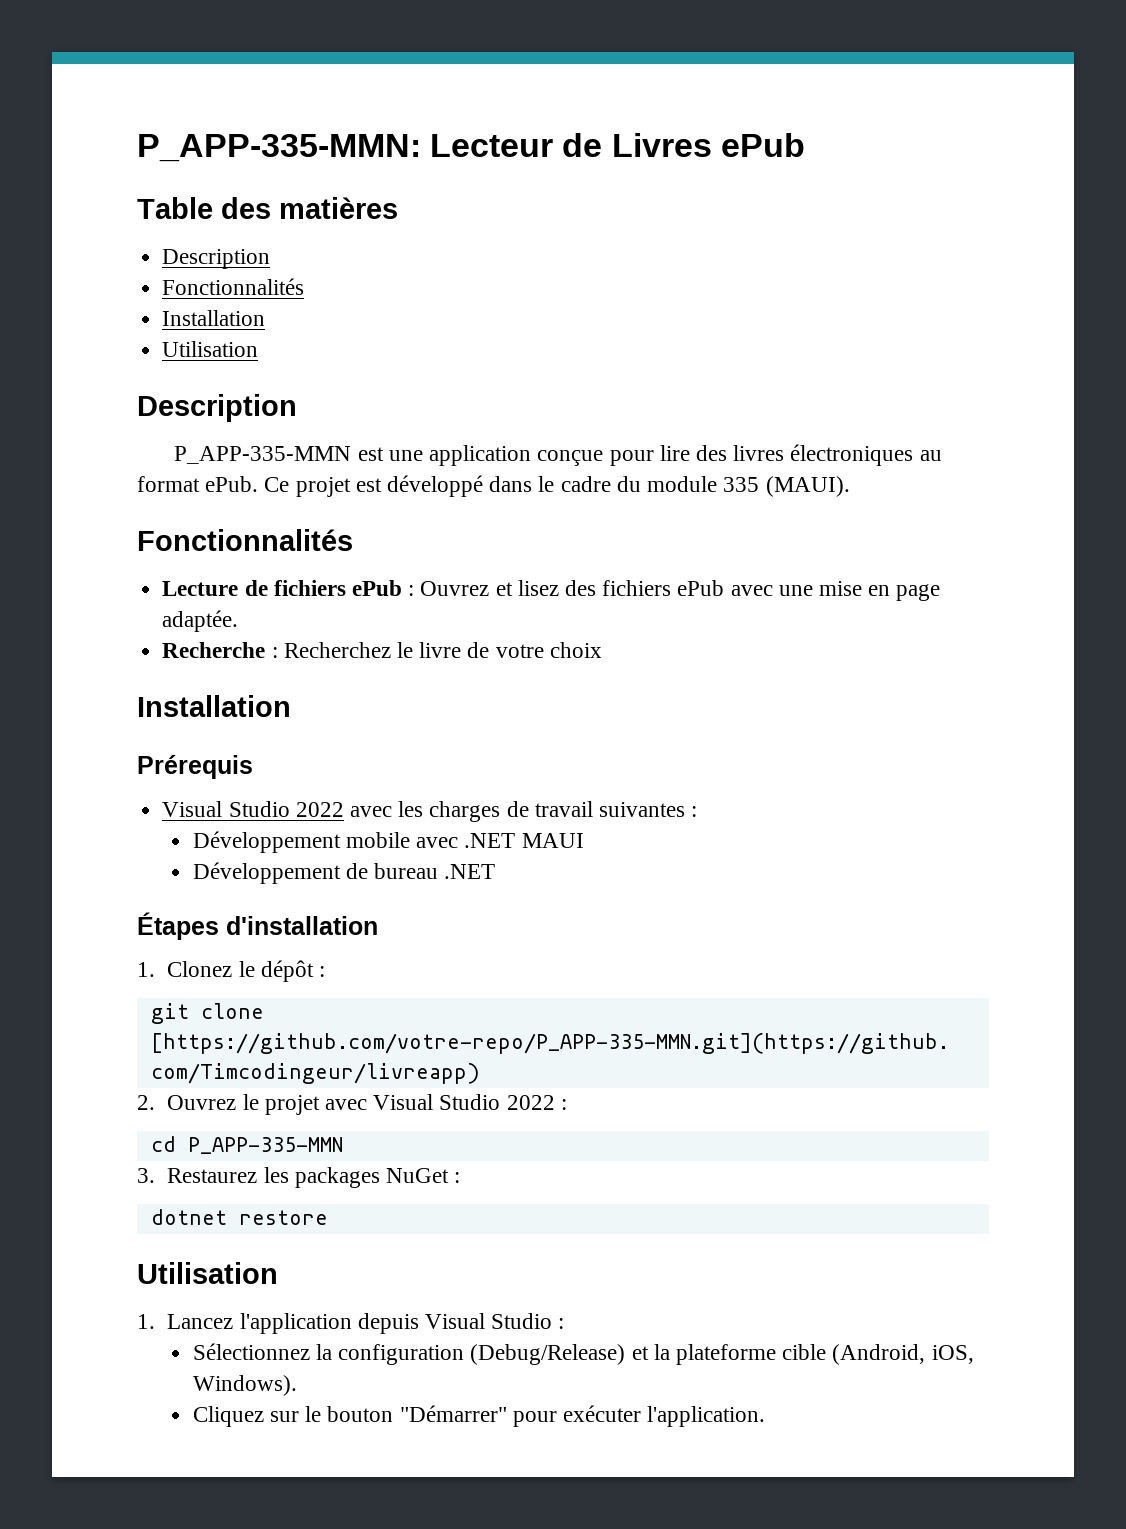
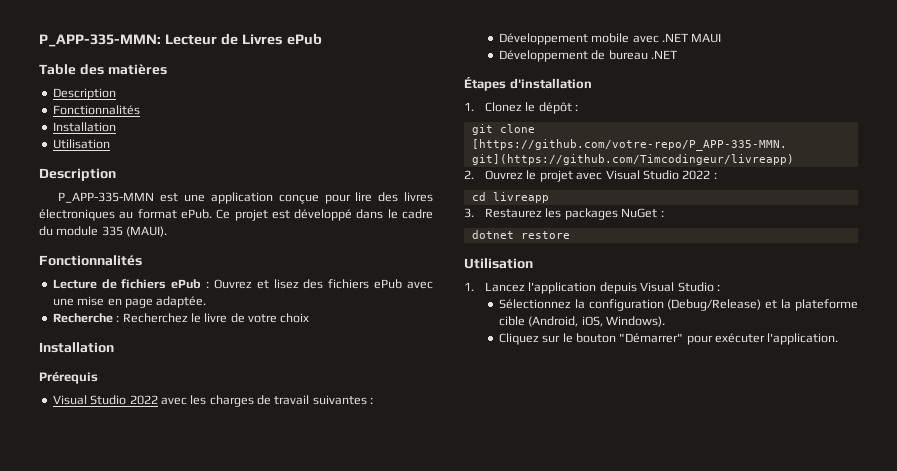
- cd P_APP-335-MMN
+ cd livreapp

